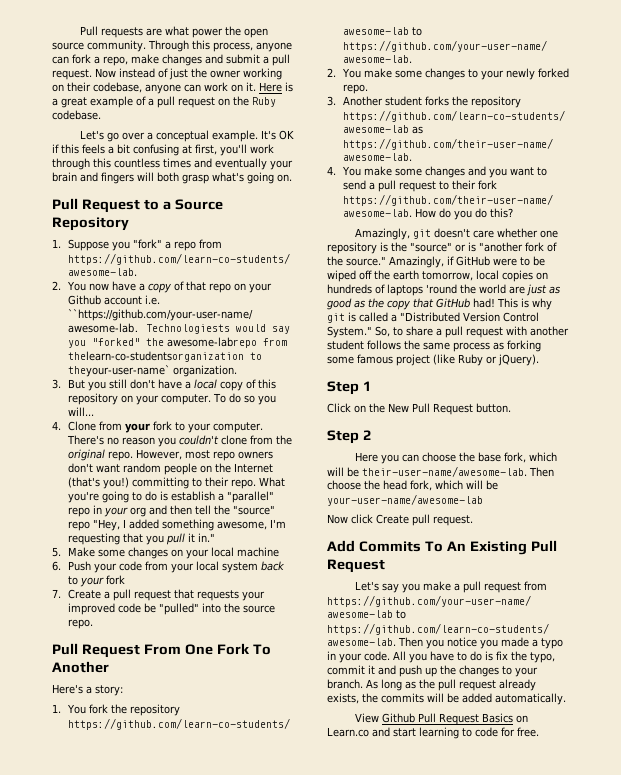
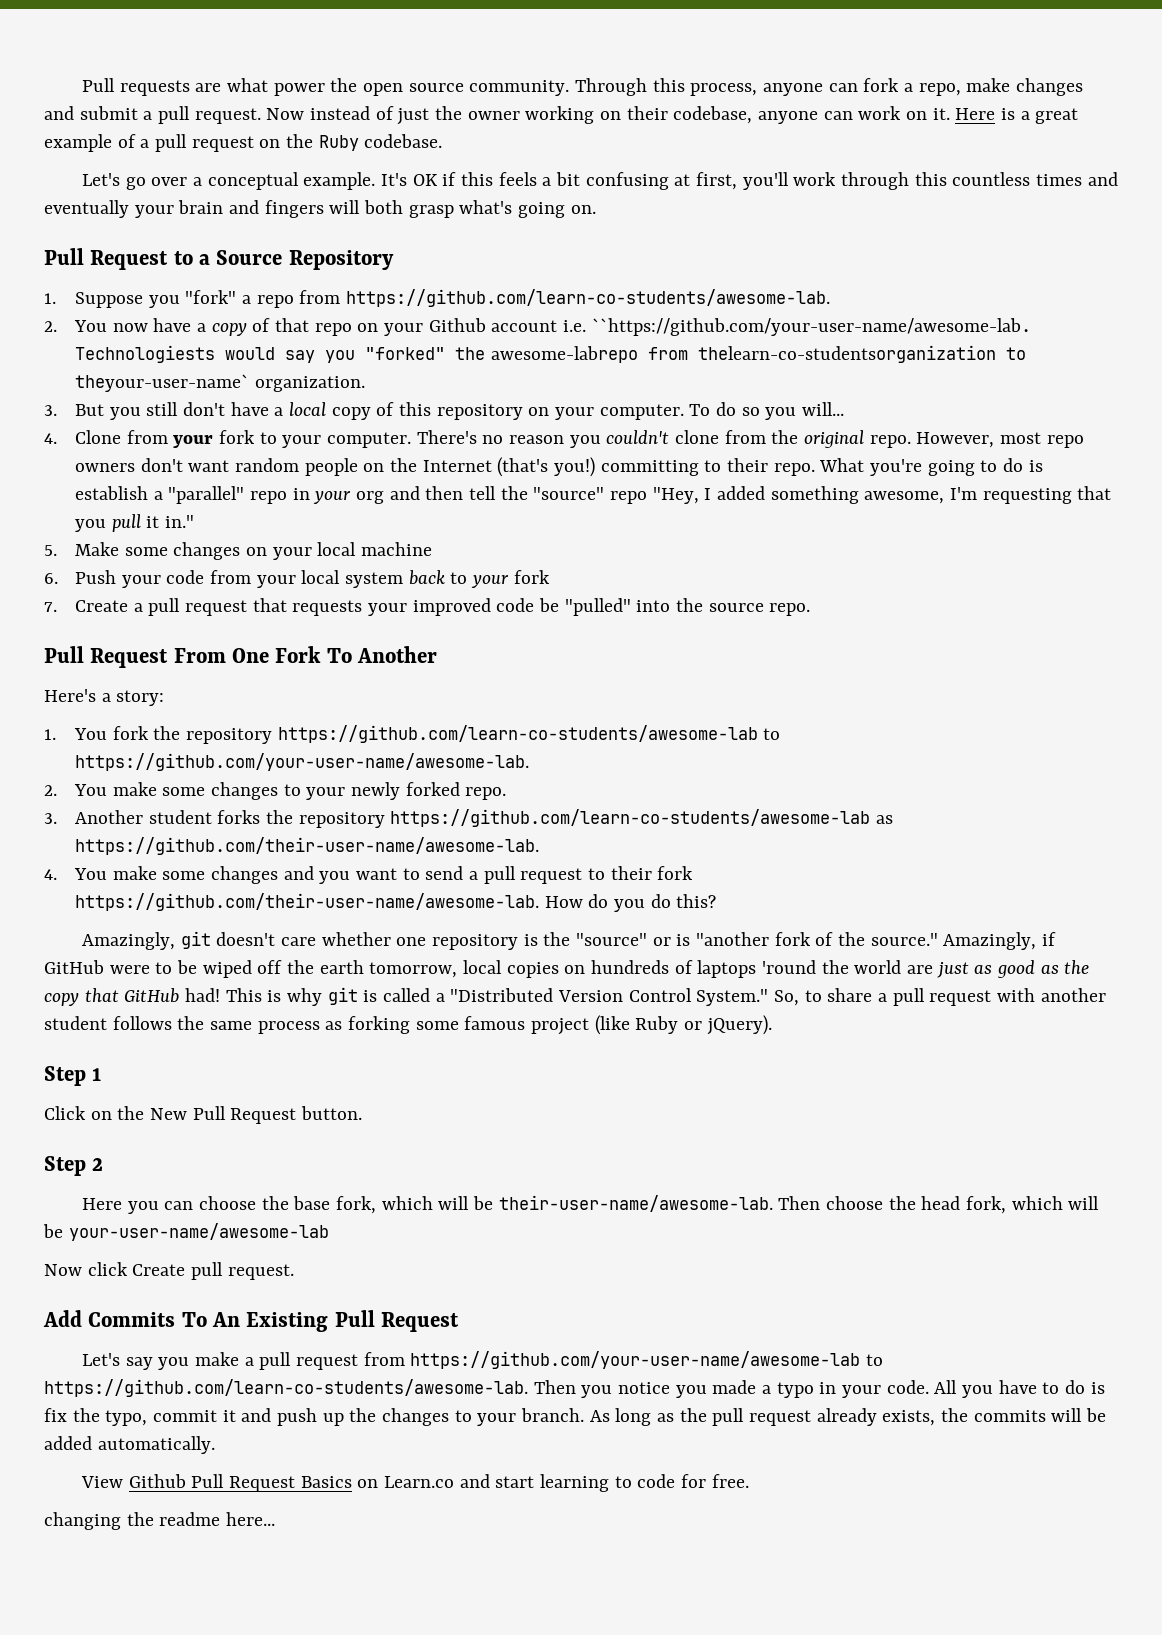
+ changing the readme here...

